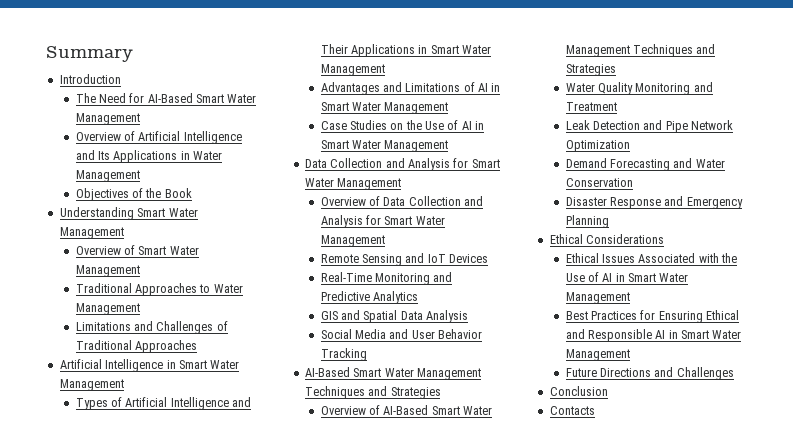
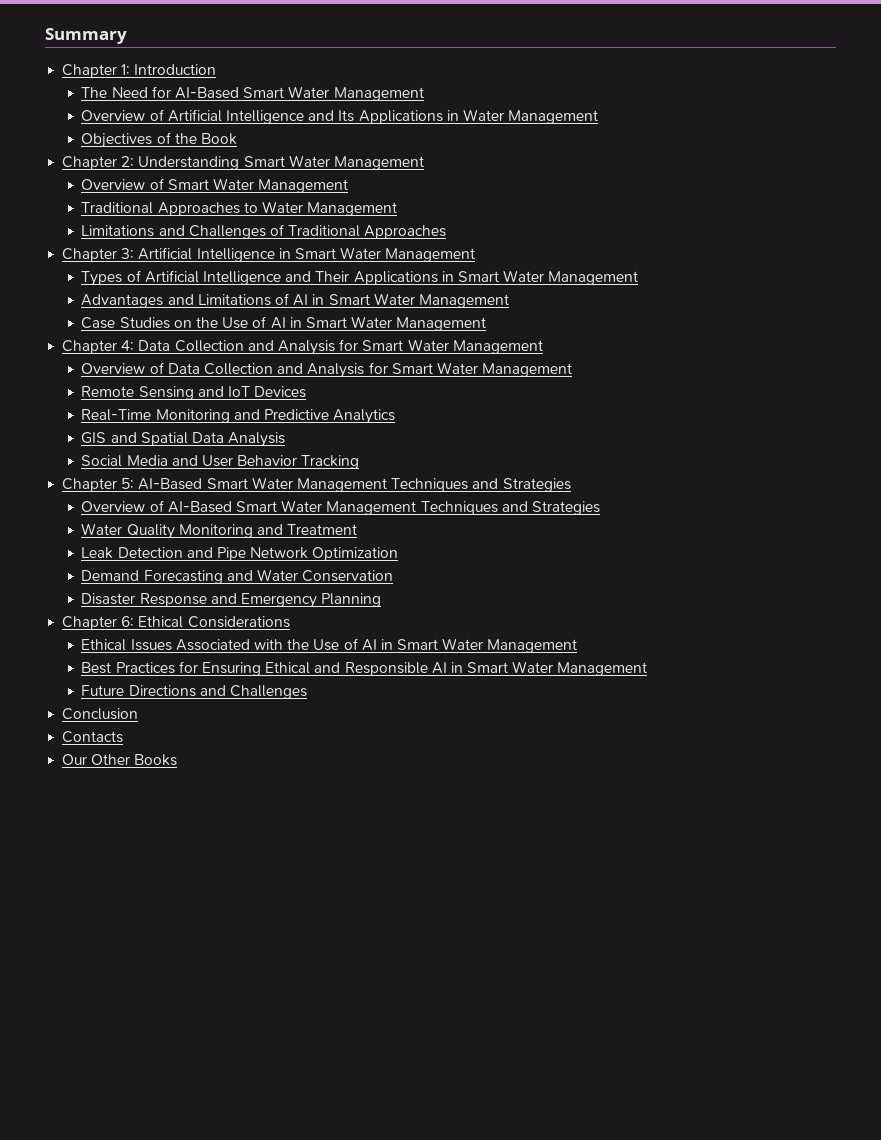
- Introduction
+ Chapter 1: Introduction
- Understanding Smart Water Management
+ Chapter 2: Understanding Smart Water Management
- Artificial Intelligence in Smart Water Management
+ Chapter 3: Artificial Intelligence in Smart Water Management
  Case Studies on the Use of AI in Smart Water Management
- Data Collection and Analysis for Smart Water Management
+ Chapter 4: Data Collection and Analysis for Smart Water Management
  Social Media and User Behavior Tracking
- AI-Based Smart Water Management Techniques and Strategies
+ Chapter 5: AI-Based Smart Water Management Techniques and Strategies
- Ethical Considerations
+ Chapter 6: Ethical Considerations
+ Our Other Books

